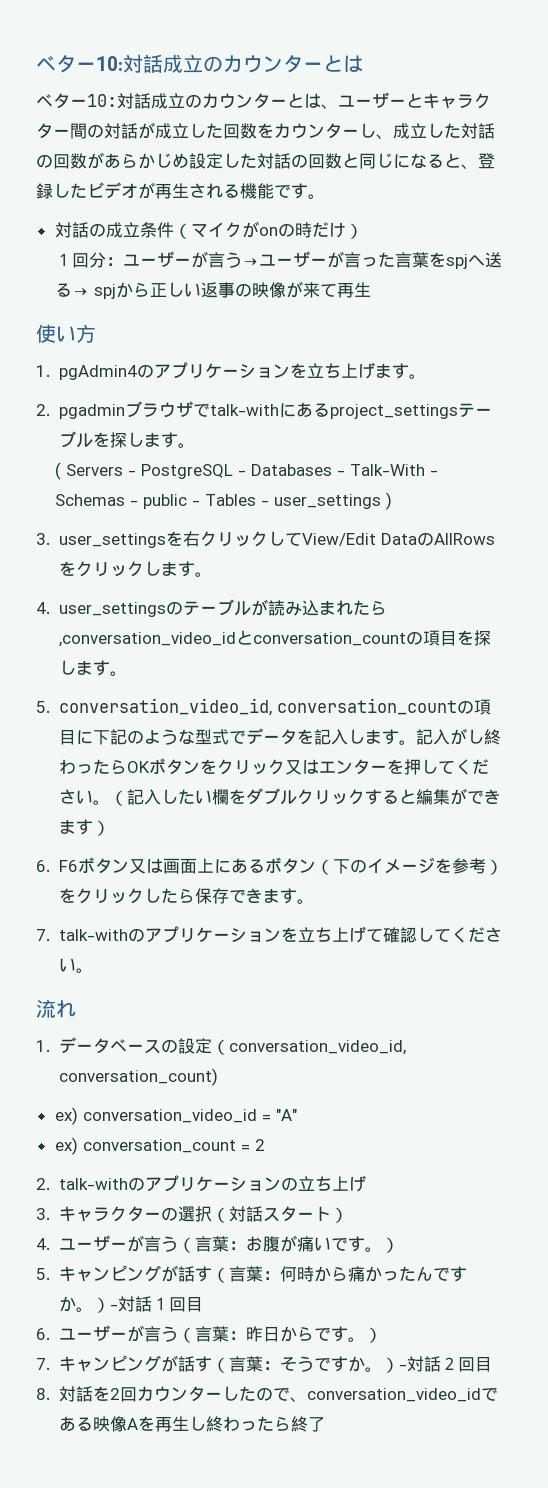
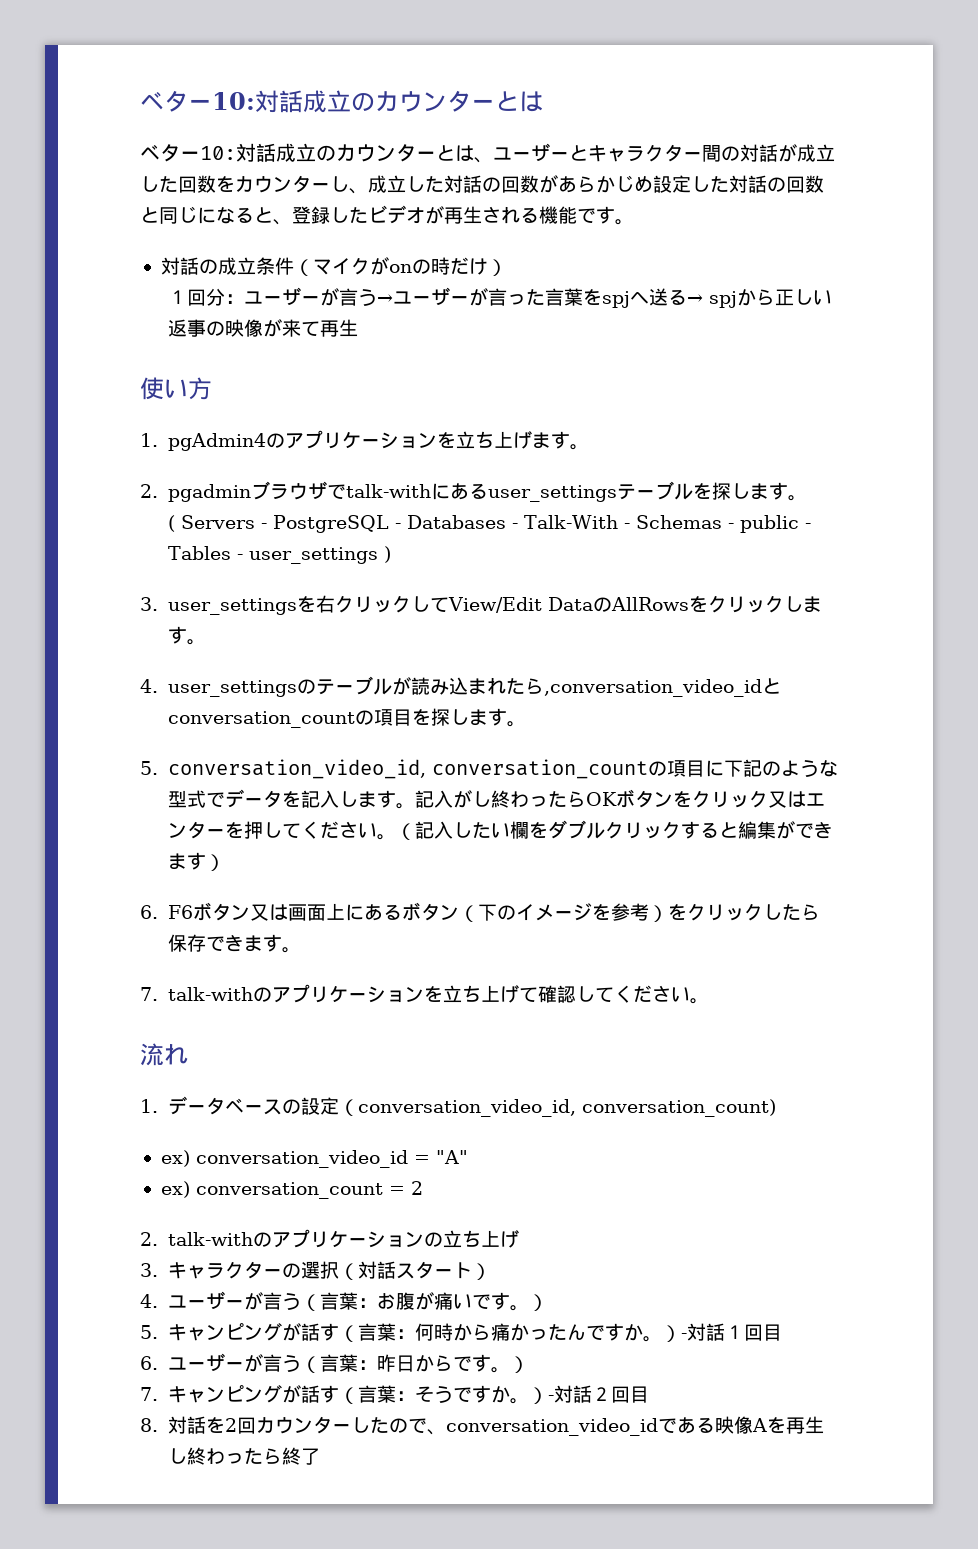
- 2. pgadminブラウザでtalk-withにあるproject_settingsテーブルを探します。
+ 2. pgadminブラウザでtalk-withにあるuser_settingsテーブルを探します。

